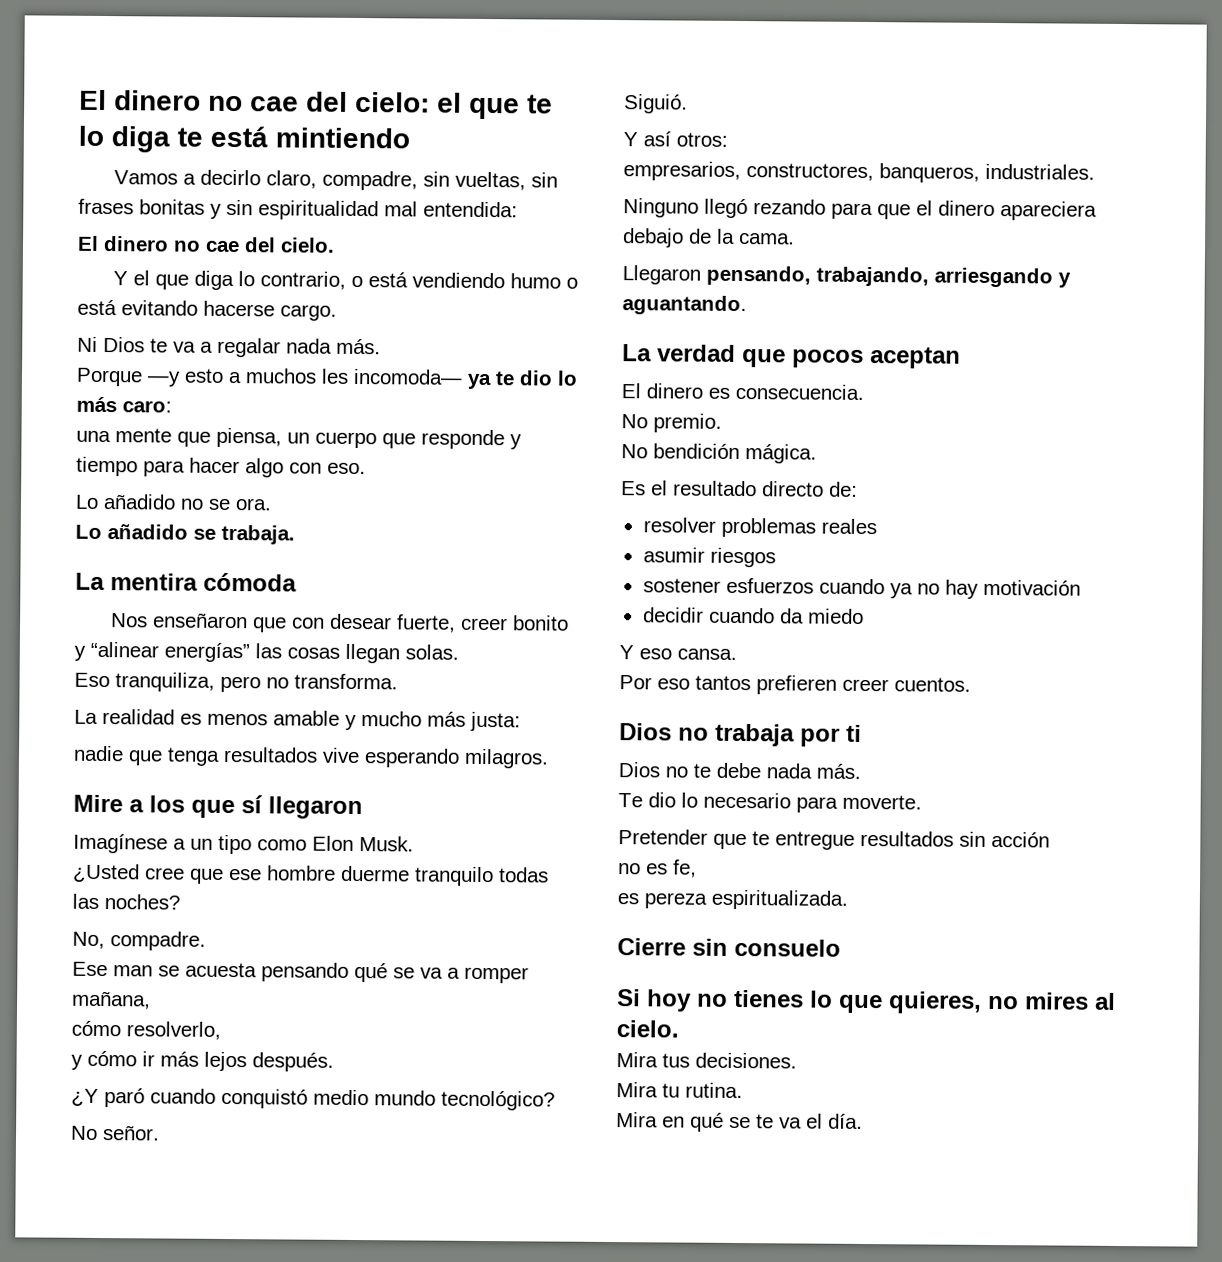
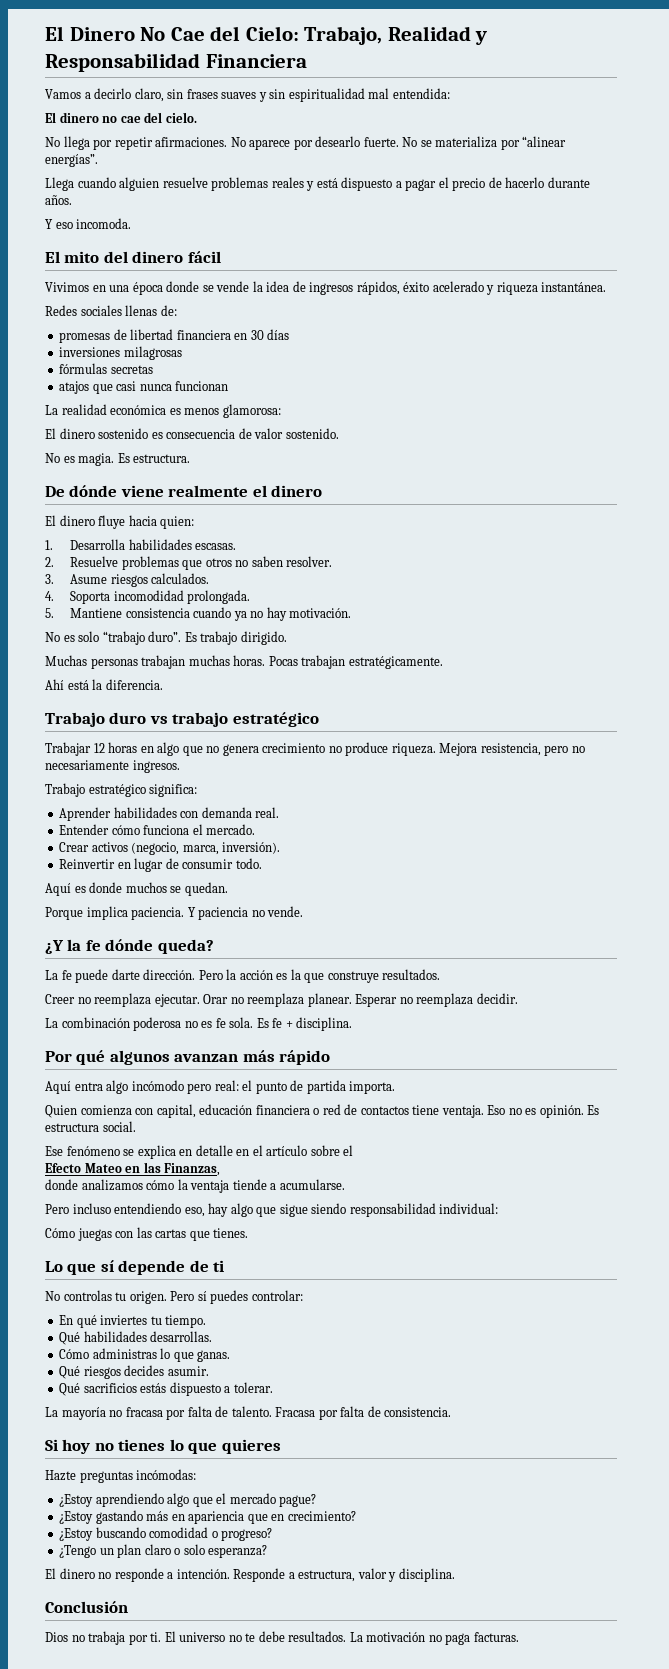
- El dinero no cae del cielo: el que te lo diga te está mintiendo
+ El Dinero No Cae del Cielo: Trabajo, Realidad y Responsabilidad Financiera
- Vamos a decirlo claro, compadre, sin vueltas, sin frases bonitas y sin espiritualidad mal entendida:
+ Vamos a decirlo claro, sin frases suaves y sin espiritualidad mal entendida:
- Y el que diga lo contrario, o está vendiendo humo o está evitando hacerse cargo.
- Ni Dios te va a regalar nada más.
- Porque —y esto a muchos les incomoda— ya te dio lo más caro:
- una mente que piensa, un cuerpo que responde y tiempo para hacer algo con eso.
- Lo añadido no se ora.
- Lo añadido se trabaja.
- La mentira cómoda
- Nos enseñaron que con desear fuerte, creer bonito y “alinear energías” las cosas llegan solas.
- Eso tranquiliza, pero no transforma.
+ No llega por repetir afirmaciones. No aparece por desearlo fuerte. No se materializa por “alinear energías”.
+ Llega cuando alguien resuelve problemas reales y está dispuesto a pagar el precio de hacerlo durante años.
+ Y eso incomoda.
+ El mito del dinero fácil
+ Vivimos en una época donde se vende la idea de ingresos rápidos, éxito acelerado y riqueza instantánea.
+ Redes sociales llenas de:
+ promesas de libertad financiera en 30 días
+ inversiones milagrosas
+ fórmulas secretas
+ atajos que casi nunca funcionan
- La realidad es menos amable y mucho más justa:
- nadie que tenga resultados vive esperando milagros.
- Mire a los que sí llegaron
- Imagínese a un tipo como Elon Musk.
- ¿Usted cree que ese hombre duerme tranquilo todas las noches?
- No, compadre.
- Ese man se acuesta pensando qué se va a romper mañana,
- cómo resolverlo,
- y cómo ir más lejos después.
- ¿Y paró cuando conquistó medio mundo tecnológico?
- No señor.
- Siguió.
- Y así otros:
- empresarios, constructores, banqueros, industriales.
- Ninguno llegó rezando para que el dinero apareciera debajo de la cama.
- Llegaron pensando, trabajando, arriesgando y aguantando.
- La verdad que pocos aceptan
- El dinero es consecuencia.
- No premio.
- No bendición mágica.
- Es el resultado directo de:
- resolver problemas reales
- asumir riesgos
- sostener esfuerzos cuando ya no hay motivación
- decidir cuando da miedo
- Y eso cansa.
- Por eso tantos prefieren creer cuentos.
- Dios no trabaja por ti
- Dios no te debe nada más.
- Te dio lo necesario para moverte.
- Pretender que te entregue resultados sin acción
- no es fe,
- es pereza espiritualizada.
- Cierre sin consuelo
+ La realidad económica es menos glamorosa:
+ El dinero sostenido es consecuencia de valor sostenido.
+ No es magia. Es estructura.
+ De dónde viene realmente el dinero
+ El dinero fluye hacia quien:
+ 1. Desarrolla habilidades escasas.
+ 2. Resuelve problemas que otros no saben resolver.
+ 3. Asume riesgos calculados.
+ 4. Soporta incomodidad prolongada.
+ 5. Mantiene consistencia cuando ya no hay motivación.
+ No es solo “trabajo duro”. Es trabajo dirigido.
+ Muchas personas trabajan muchas horas. Pocas trabajan estratégicamente.
+ Ahí está la diferencia.
+ Trabajo duro vs trabajo estratégico
+ Trabajar 12 horas en algo que no genera crecimiento no produce riqueza. Mejora resistencia, pero no necesariamente ingresos.
+ Trabajo estratégico significa:
+ Aprender habilidades con demanda real.
+ Entender cómo funciona el mercado.
+ Crear activos (negocio, marca, inversión).
+ Reinvertir en lugar de consumir todo.
+ Aquí es donde muchos se quedan.
+ Porque implica paciencia. Y paciencia no vende.
+ ¿Y la fe dónde queda?
+ La fe puede darte dirección. Pero la acción es la que construye resultados.
+ Creer no reemplaza ejecutar. Orar no reemplaza planear. Esperar no reemplaza decidir.
+ La combinación poderosa no es fe sola. Es fe + disciplina.
+ Por qué algunos avanzan más rápido
+ Aquí entra algo incómodo pero real: el punto de partida importa.
+ Quien comienza con capital, educación financiera o red de contactos tiene ventaja. Eso no es opinión. Es estructura social.
+ Ese fenómeno se explica en detalle en el artículo sobre el
+ Efecto Mateo en las Finanzas,
+ donde analizamos cómo la ventaja tiende a acumularse.
+ Pero incluso entendiendo eso, hay algo que sigue siendo responsabilidad individual:
+ Cómo juegas con las cartas que tienes.
+ Lo que sí depende de ti
+ No controlas tu origen. Pero sí puedes controlar:
+ En qué inviertes tu tiempo.
+ Qué habilidades desarrollas.
+ Cómo administras lo que ganas.
+ Qué riesgos decides asumir.
+ Qué sacrificios estás dispuesto a tolerar.
+ La mayoría no fracasa por falta de talento. Fracasa por falta de consistencia.
- Si hoy no tienes lo que quieres, no mires al cielo.
- Mira tus decisiones.
- Mira tu rutina.
- Mira en qué se te va el día.
+ Si hoy no tienes lo que quieres
+ Hazte preguntas incómodas:
+ ¿Estoy aprendiendo algo que el mercado pague?
+ ¿Estoy gastando más en apariencia que en crecimiento?
+ ¿Estoy buscando comodidad o progreso?
+ ¿Tengo un plan claro o solo esperanza?
+ El dinero no responde a intención. Responde a estructura, valor y disciplina.
+ Conclusión
+ Dios no trabaja por ti. El universo no te debe resultados. La motivación no paga facturas.

